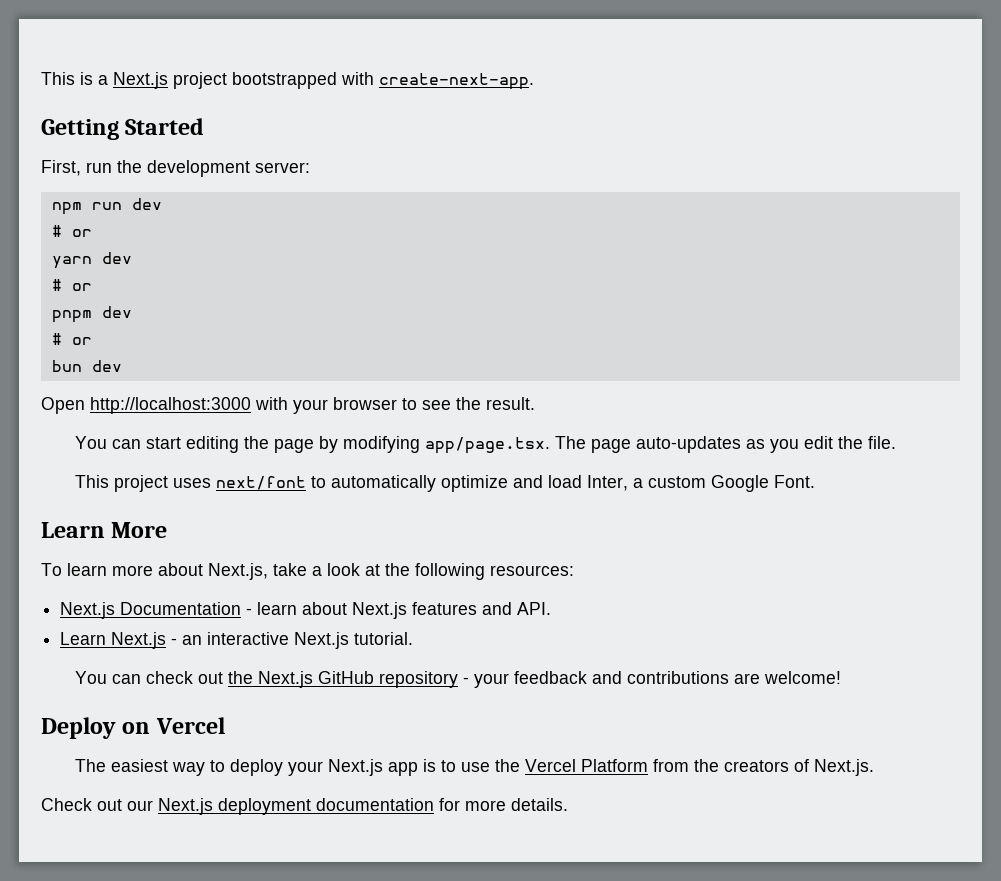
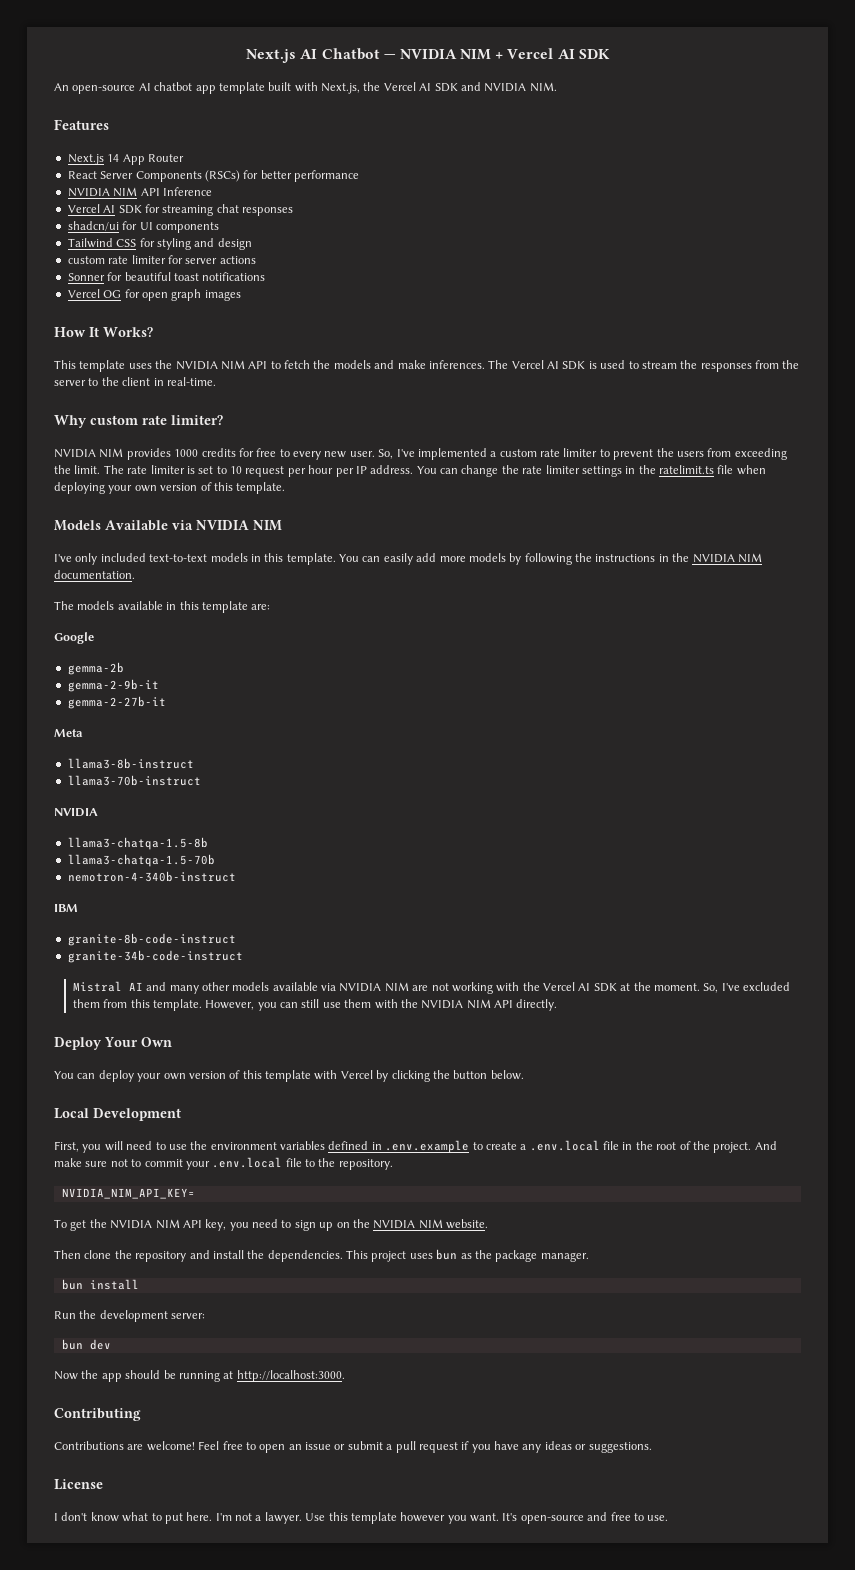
- This is a Next.js project bootstrapped with create-next-app.
- Getting Started
- First, run the development server:
- npm run dev
- # or
- yarn dev
- # or
- pnpm dev
- # or
+ Next.js AI Chatbot — NVIDIA NIM + Vercel AI SDK
+ An open-source AI chatbot app template built with Next.js, the Vercel AI SDK and NVIDIA NIM.
+ Features
+ Next.js 14 App Router
+ React Server Components (RSCs) for better performance
+ NVIDIA NIM API Inference
+ Vercel AI SDK for streaming chat responses
+ shadcn/ui for UI components
+ Tailwind CSS for styling and design
+ custom rate limiter for server actions
+ Sonner for beautiful toast notifications
+ Vercel OG for open graph images
+ How It Works?
+ This template uses the NVIDIA NIM API to fetch the models and make inferences. The Vercel AI SDK is used to stream the responses from the server to the client in real-time.
+ Why custom rate limiter?
+ NVIDIA NIM provides 1000 credits for free to every new user. So, I've implemented a custom rate limiter to prevent the users from exceeding the limit. The rate limiter is set to 10 request per hour per IP address. You can change the rate limiter settings in the ratelimit.ts file when deploying your own version of this template.
+ Models Available via NVIDIA NIM
+ I've only included text-to-text models in this template. You can easily add more models by following the instructions in the NVIDIA NIM documentation.
+ The models available in this template are:
+ Google
+ gemma-2b
+ gemma-2-9b-it
+ gemma-2-27b-it
+ Meta
+ llama3-8b-instruct
+ llama3-70b-instruct
+ NVIDIA
+ llama3-chatqa-1.5-8b
+ llama3-chatqa-1.5-70b
+ nemotron-4-340b-instruct
+ IBM
+ granite-8b-code-instruct
+ granite-34b-code-instruct
+ Mistral AI and many other models available via NVIDIA NIM are not working with the Vercel AI SDK at the moment. So, I've excluded them from this template. However, you can still use them with the NVIDIA NIM API directly.
+ Deploy Your Own
+ You can deploy your own version of this template with Vercel by clicking the button below.
+ Local Development
+ First, you will need to use the environment variables defined in .env.example to create a .env.local file in the root of the project. And make sure not to commit your .env.local file to the repository.
+ NVIDIA_NIM_API_KEY=
+ To get the NVIDIA NIM API key, you need to sign up on the NVIDIA NIM website.
+ Then clone the repository and install the dependencies. This project uses bun as the package manager.
+ bun install
+ Run the development server:
  bun dev
- Open http://localhost:3000 with your browser to see the result.
- You can start editing the page by modifying app/page.tsx. The page auto-updates as you edit the file.
- This project uses next/font to automatically optimize and load Inter, a custom Google Font.
- Learn More
- To learn more about Next.js, take a look at the following resources:
- Next.js Documentation - learn about Next.js features and API.
- Learn Next.js - an interactive Next.js tutorial.
- You can check out the Next.js GitHub repository - your feedback and contributions are welcome!
- Deploy on Vercel
- The easiest way to deploy your Next.js app is to use the Vercel Platform from the creators of Next.js.
- Check out our Next.js deployment documentation for more details.
+ Now the app should be running at http://localhost:3000.
+ Contributing
+ Contributions are welcome! Feel free to open an issue or submit a pull request if you have any ideas or suggestions.
+ License
+ I don't know what to put here. I'm not a lawyer. Use this template however you want. It's open-source and free to use.

